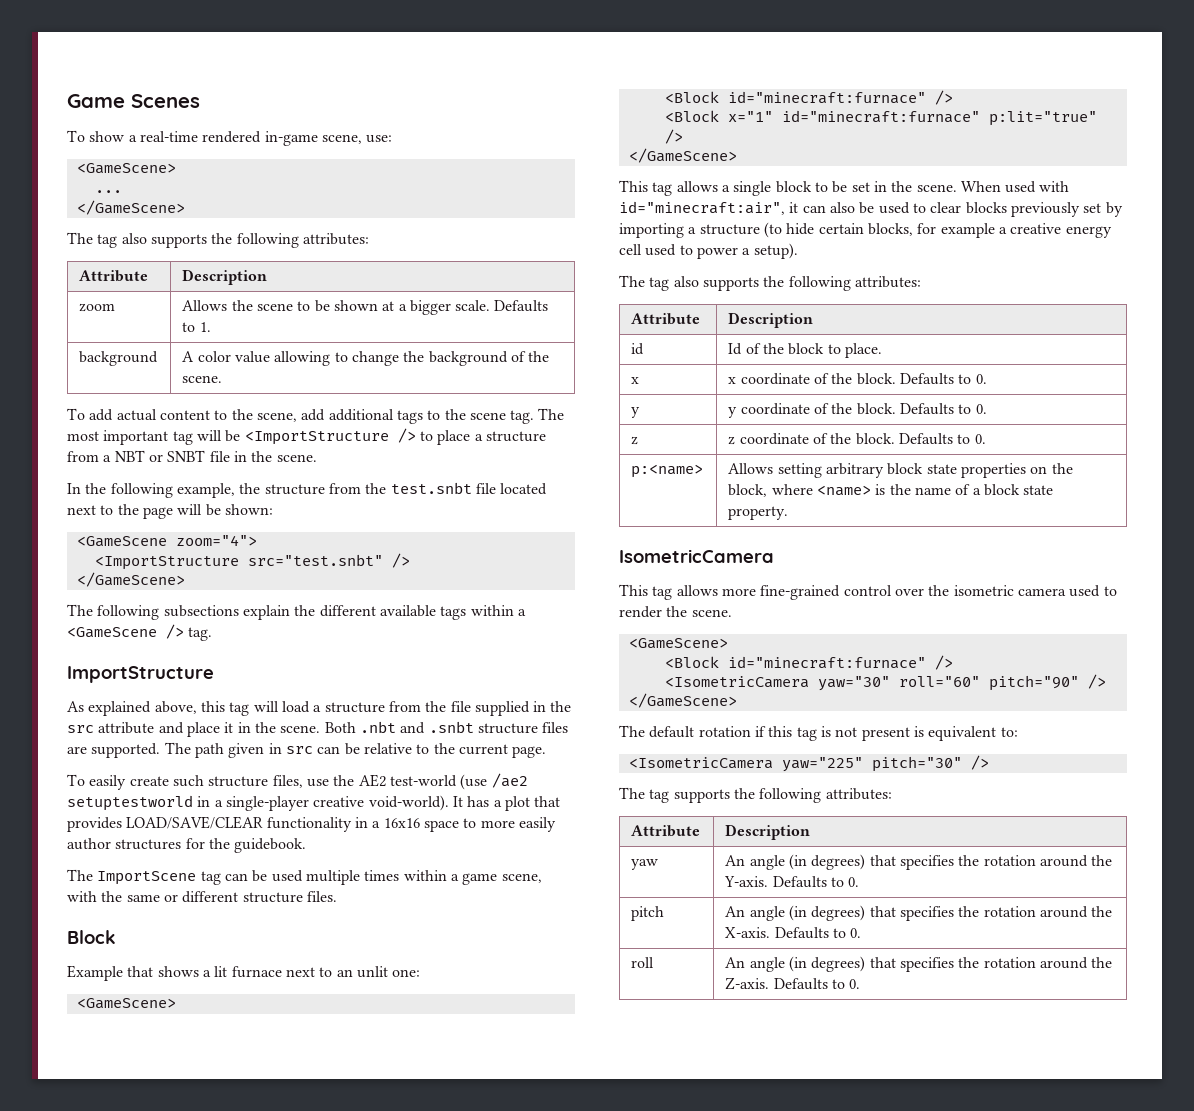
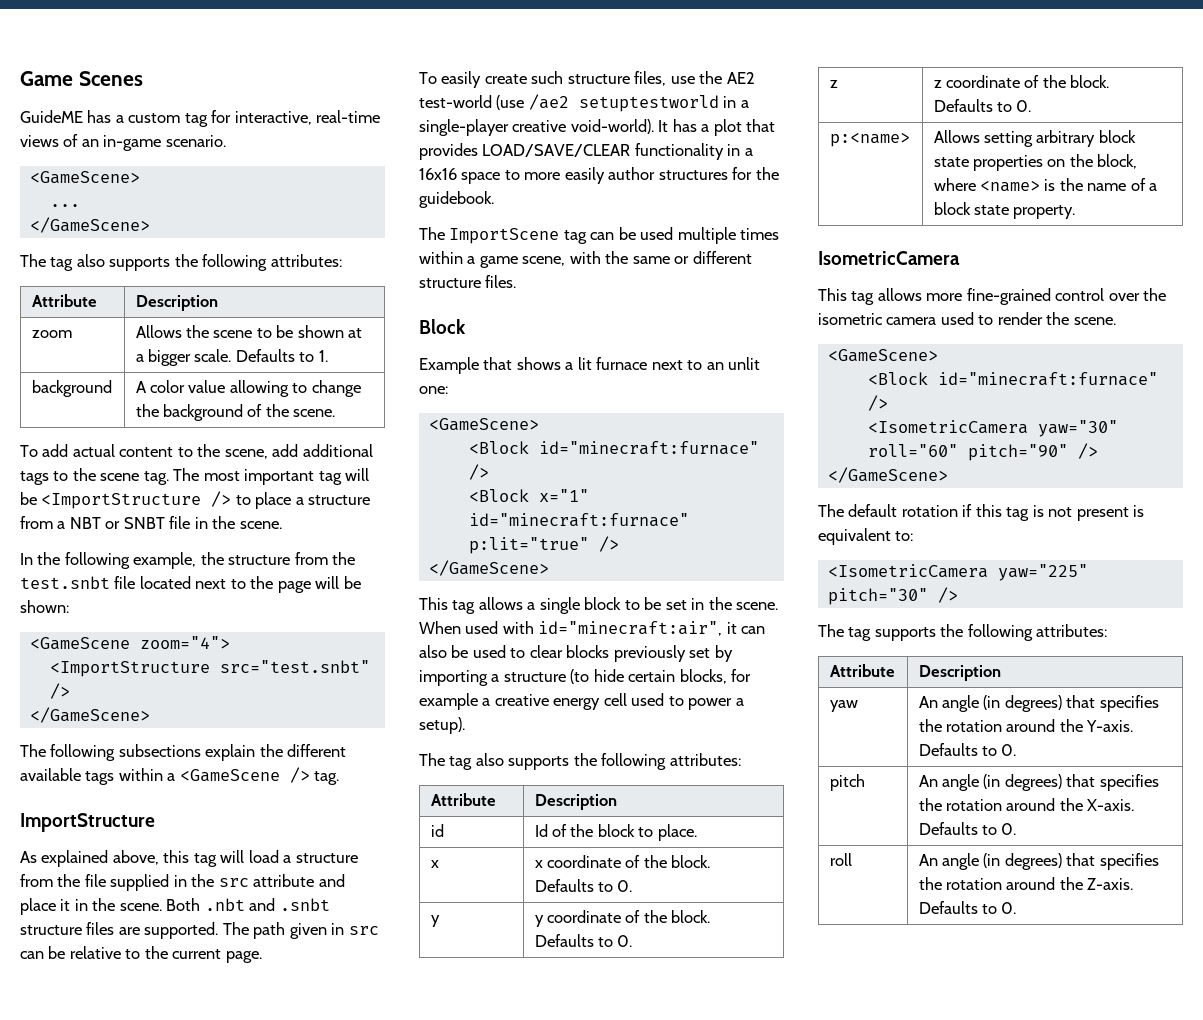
- To show a real-time rendered in-game scene, use:
+ GuideME has a custom tag for interactive, real-time views of an in-game scenario.

